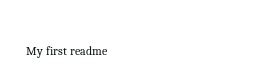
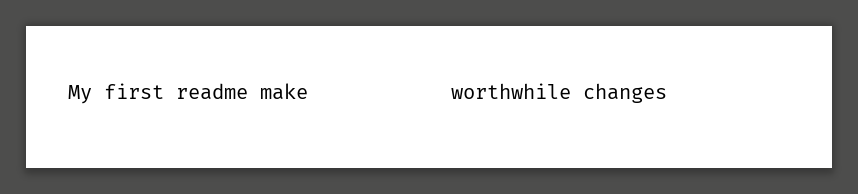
- My first readme
+ My first readme make worthwhile changes

